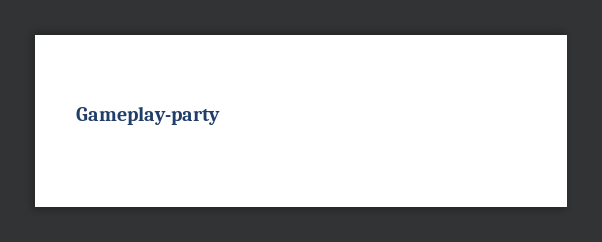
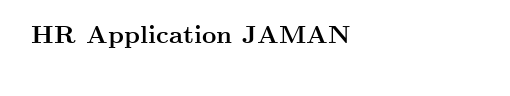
- Gameplay-party
+ HR Application JAMAN

